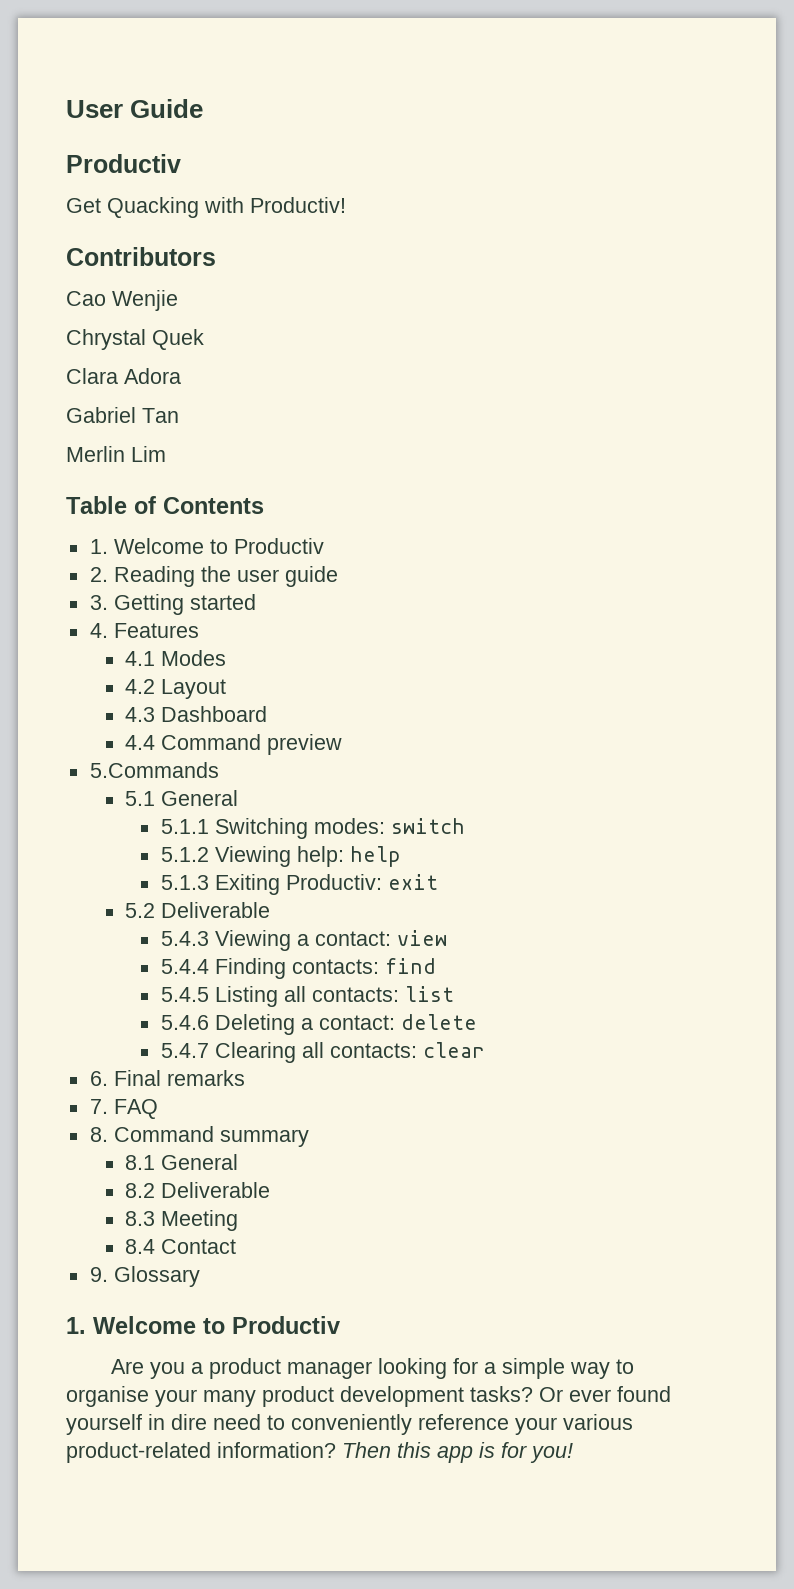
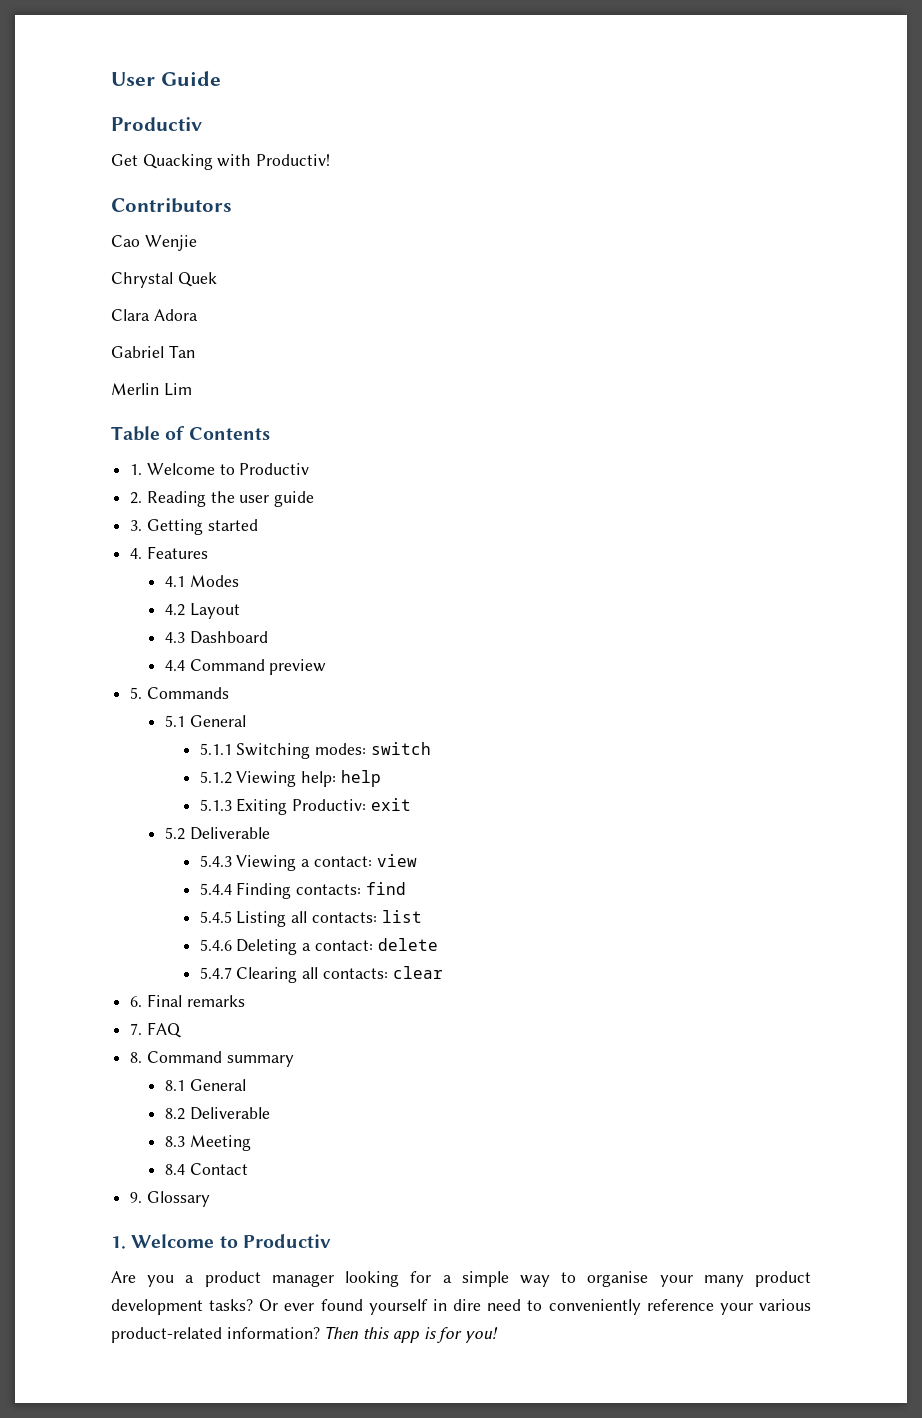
- 5.Commands
+ 5. Commands

